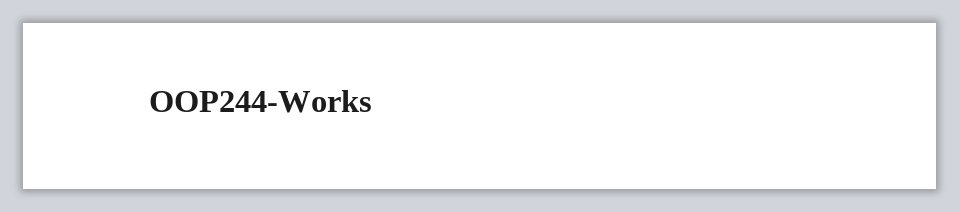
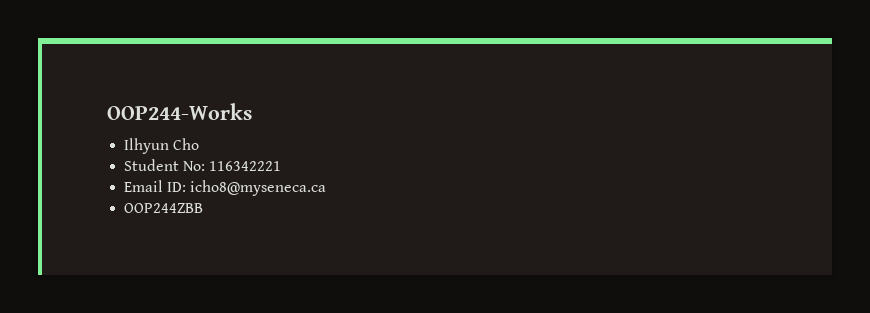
+ Ilhyun Cho
+ Student No: 116342221
+ Email ID: icho8@myseneca.ca
+ OOP244ZBB

